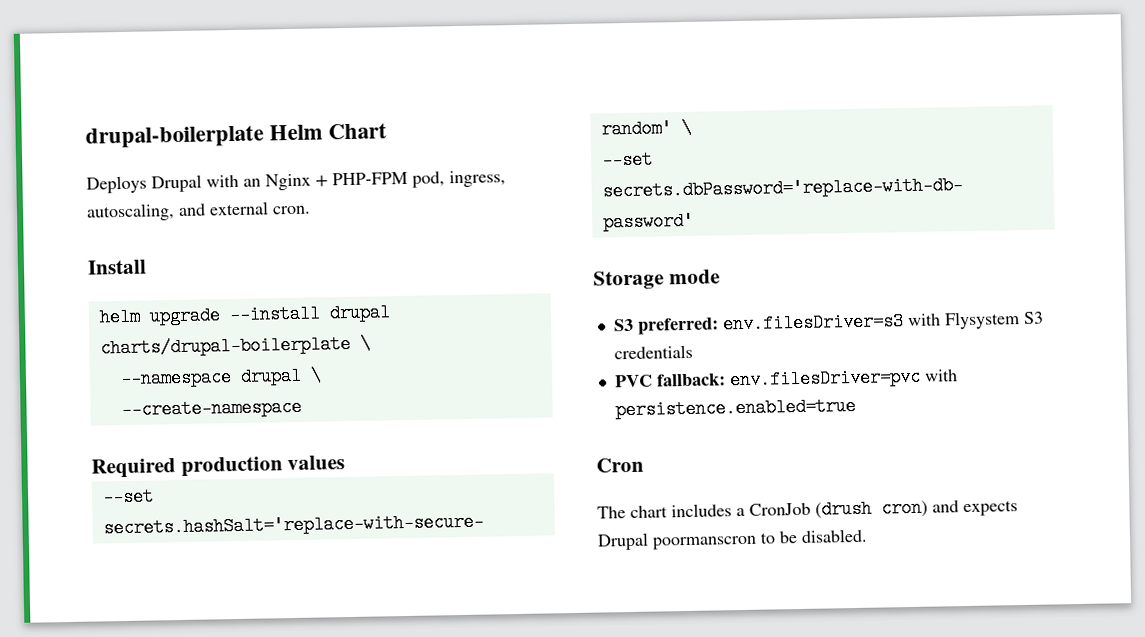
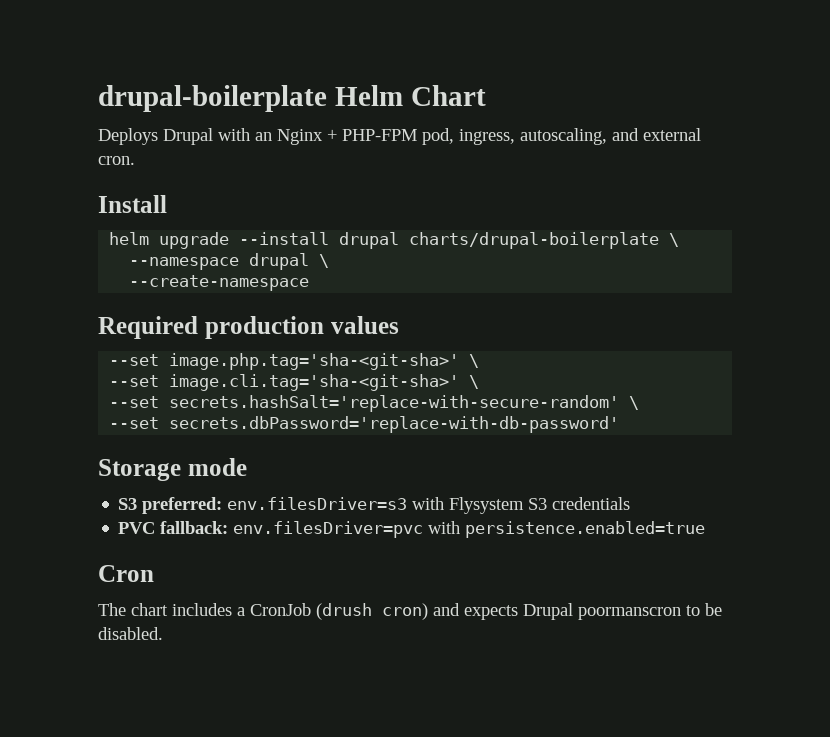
+ --set image.php.tag='sha-<git-sha>' \
+ --set image.cli.tag='sha-<git-sha>' \

